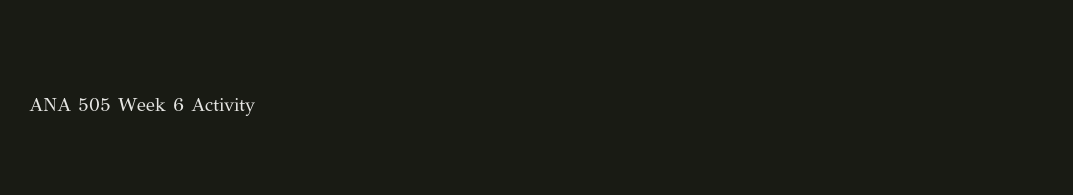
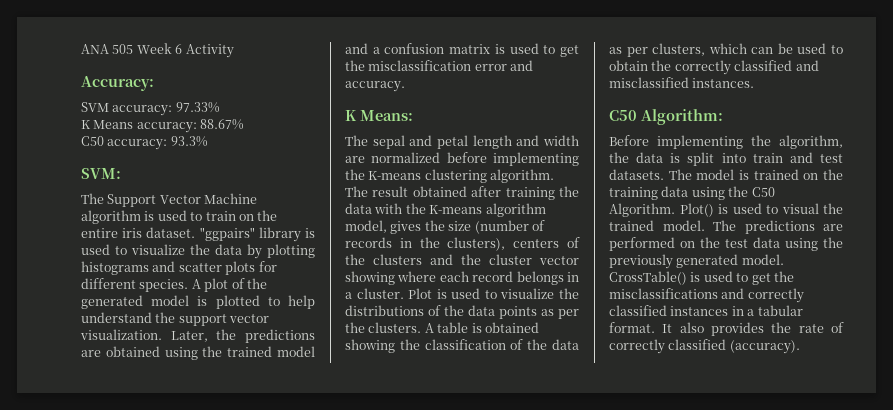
+ Accuracy:
+ SVM accuracy: 97.33%
+ K Means accuracy: 88.67%
+ C50 accuracy: 93.3%
+ SVM:
+ The Support Vector Machine algorithm is used to train on the entire iris dataset. "ggpairs" library is used to visualize the data by plotting histograms and scatter plots for different species. A plot of the generated model is plotted to help understand the support vector visualization. Later, the predictions are obtained using the trained model and a confusion matrix is used to get the misclassification error and accuracy.
+ K Means:
+ The sepal and petal length and width are normalized before implementing the K-means clustering algorithm. The result obtained after training the data with the K-means algorithm model, gives the size (number of records in the clusters), centers of the clusters and the cluster vector showing where each record belongs in a cluster. Plot is used to visualize the distributions of the data points as per the clusters. A table is obtained showing the classification of the data as per clusters, which can be used to obtain the correctly classified and misclassified instances.
+ C50 Algorithm:
+ Before implementing the algorithm, the data is split into train and test datasets. The model is trained on the training data using the C50 Algorithm. Plot() is used to visual the trained model. The predictions are performed on the test data using the previously generated model. CrossTable() is used to get the misclassifications and correctly classified instances in a tabular format. It also provides the rate of correctly classified (accuracy).

